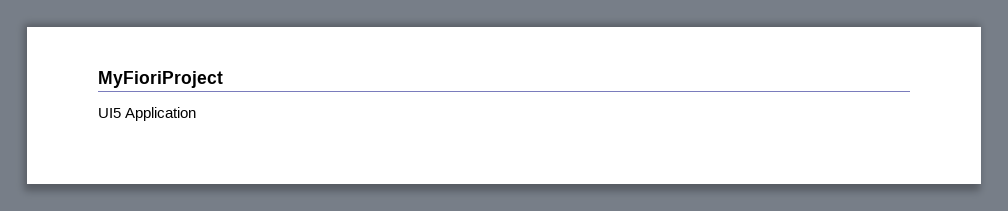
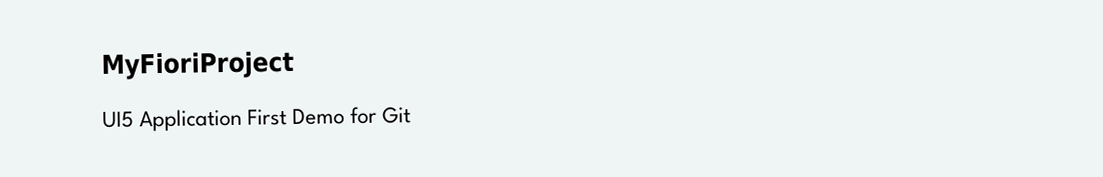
- UI5 Application
+ UI5 Application First Demo for Git

